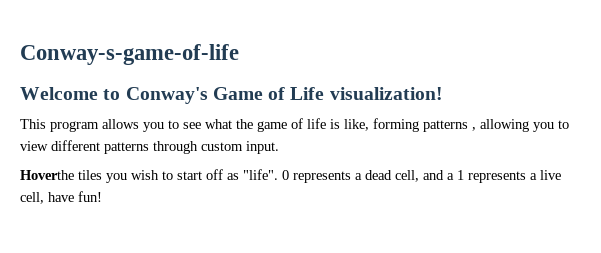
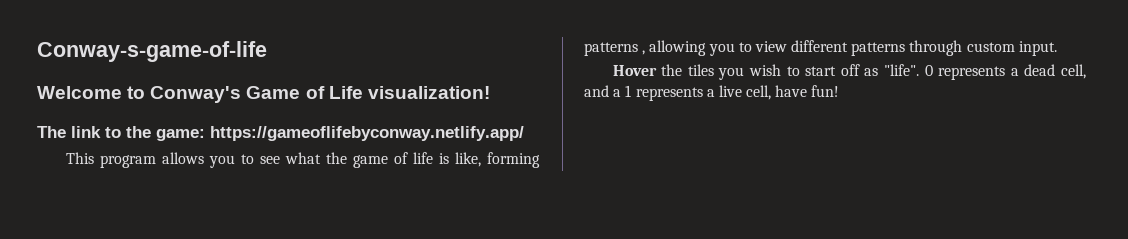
+ The link to the game: https://gameoflifebyconway.netlify.app/
- Hoverthe tiles you wish to start off as "life".
+ Hover the tiles you wish to start off as "life".

